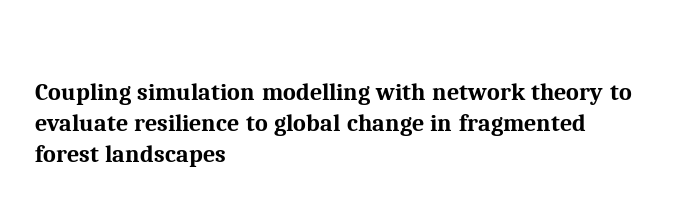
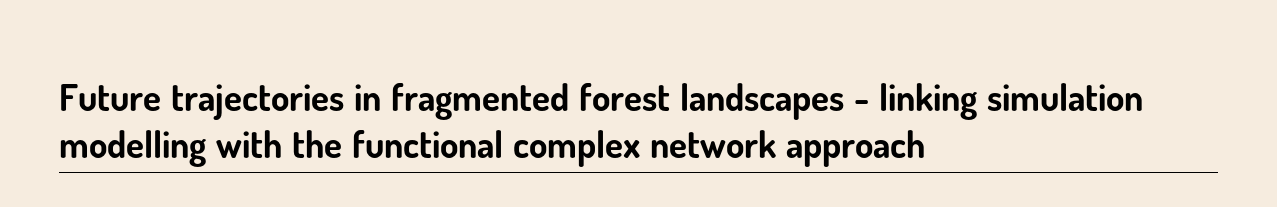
- Coupling simulation modelling with network theory to evaluate resilience to global change in fragmented forest landscapes
+ Future trajectories in fragmented forest landscapes - linking simulation modelling with the functional complex network approach

